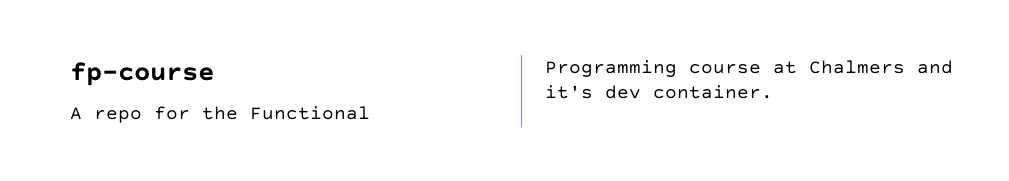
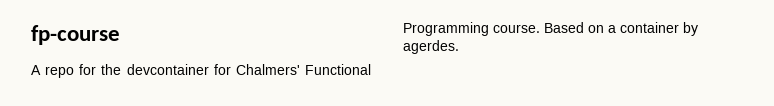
- A repo for the Functional Programming course at Chalmers and it's dev container.
+ A repo for the devcontainer for Chalmers' Functional Programming course. Based on a container by agerdes.

